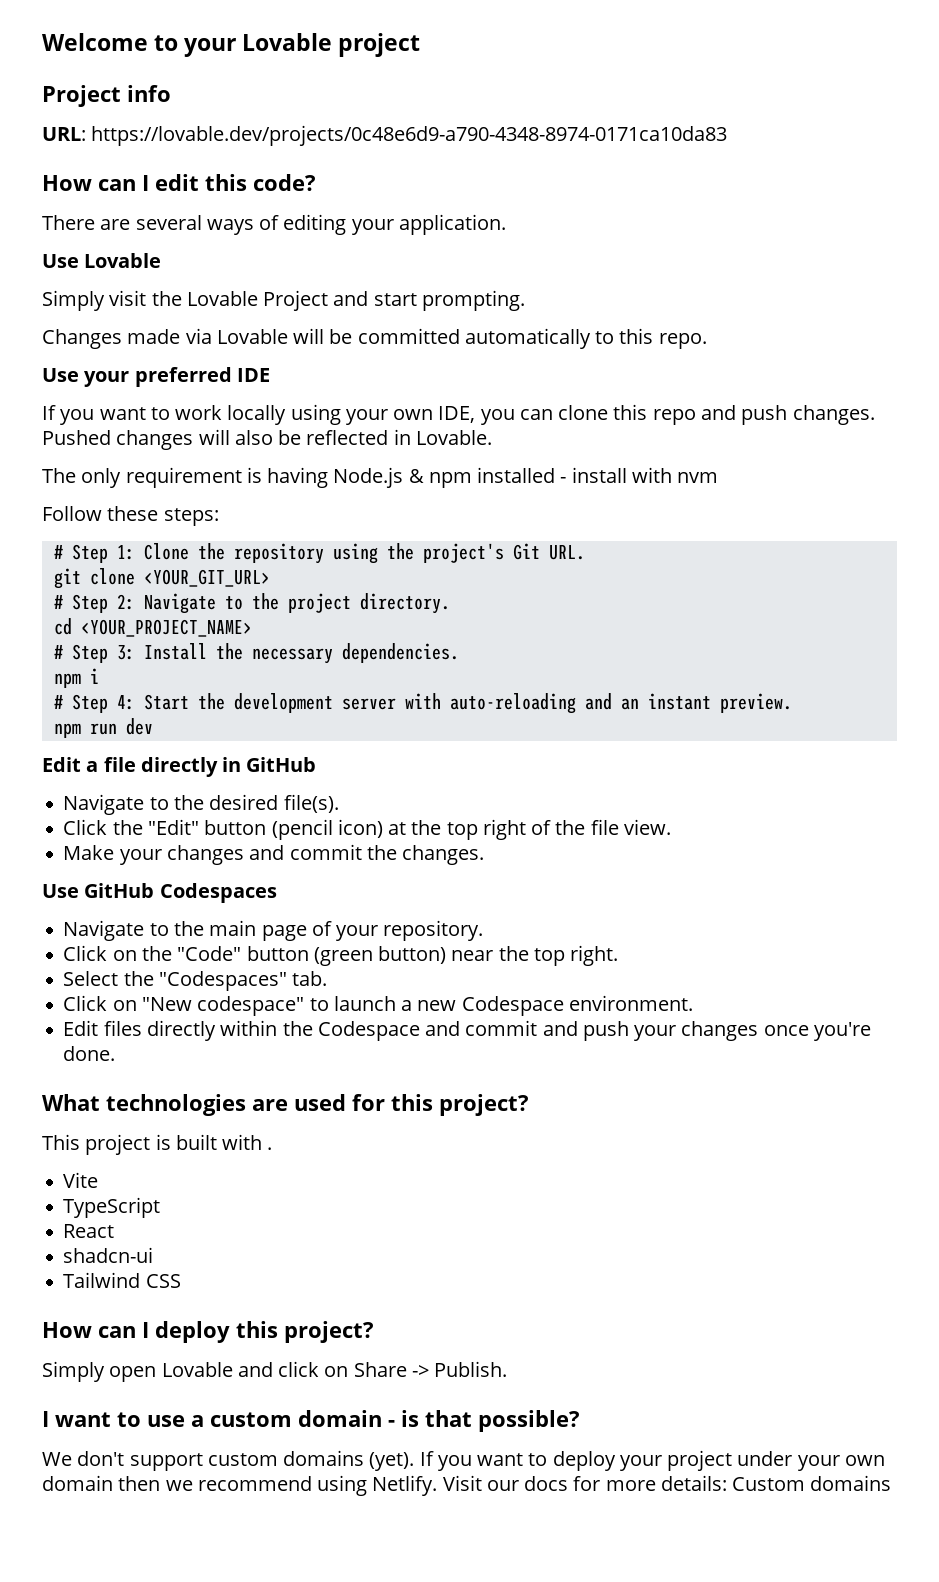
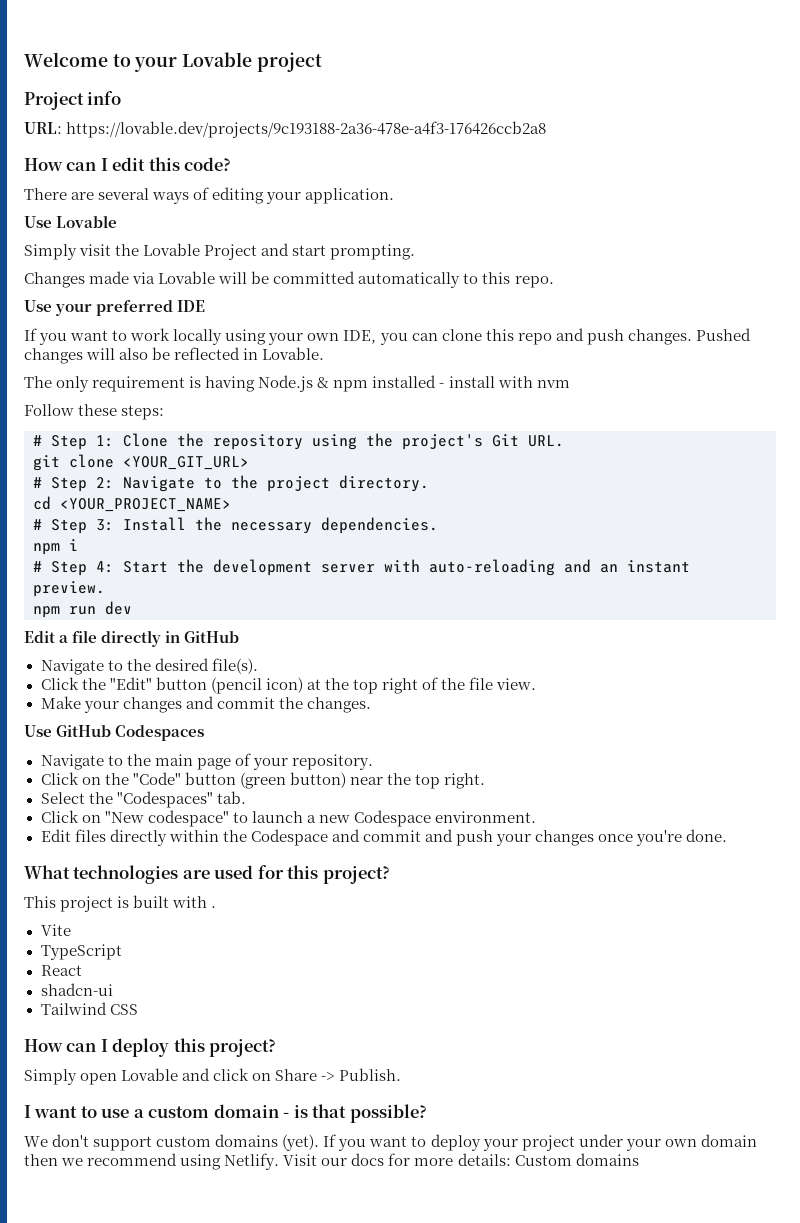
- URL: https://lovable.dev/projects/0c48e6d9-a790-4348-8974-0171ca10da83
+ URL: https://lovable.dev/projects/9c193188-2a36-478e-a4f3-176426ccb2a8

